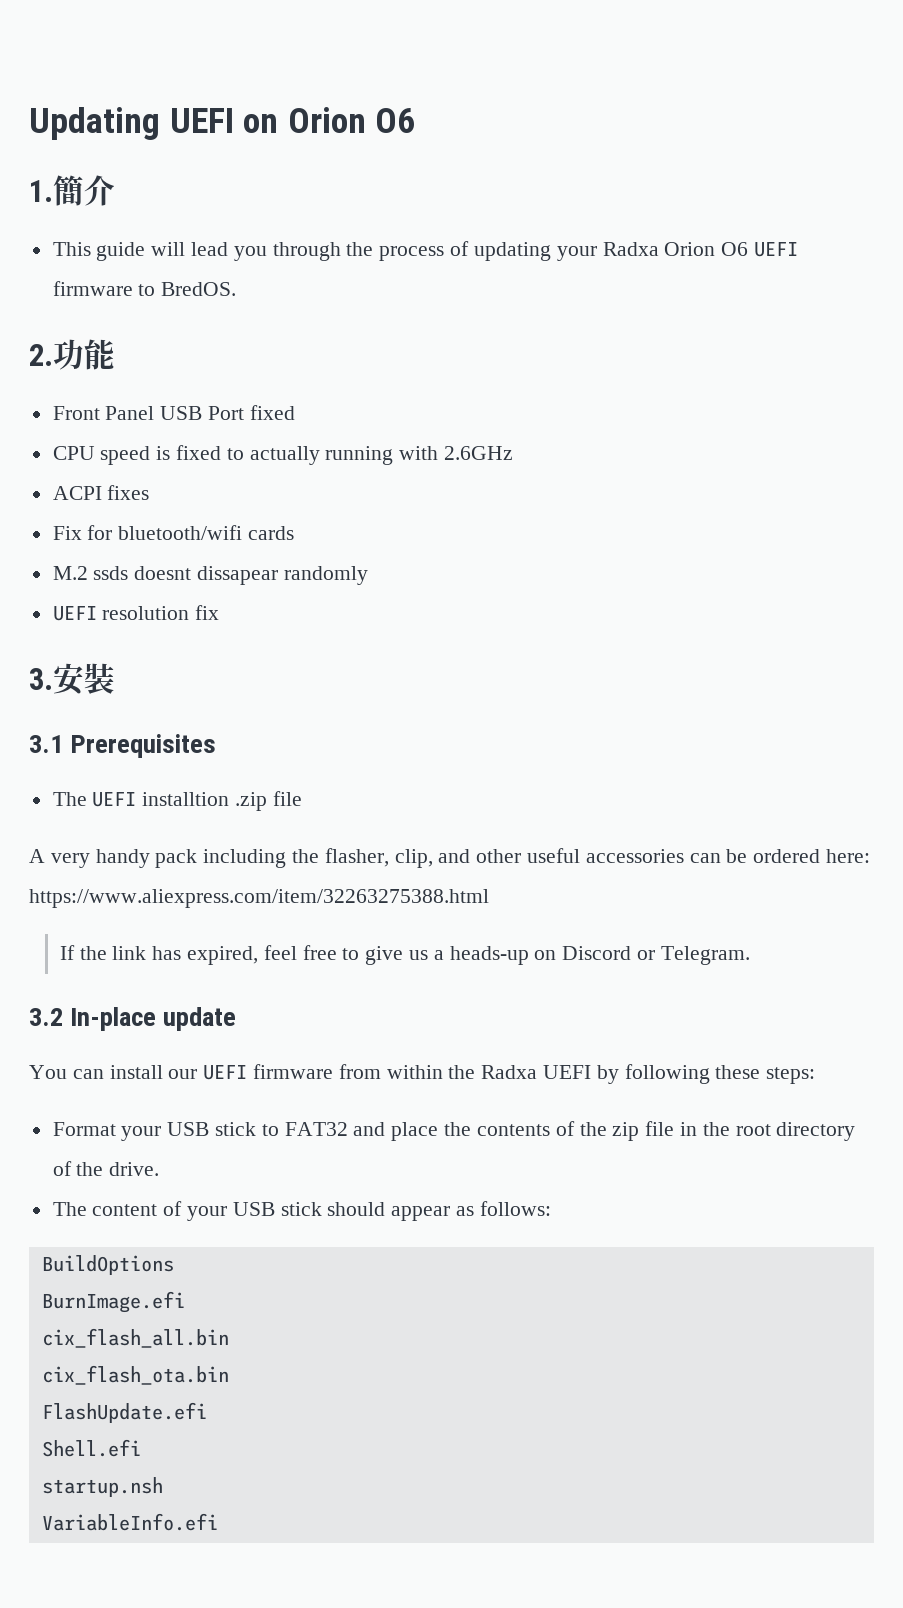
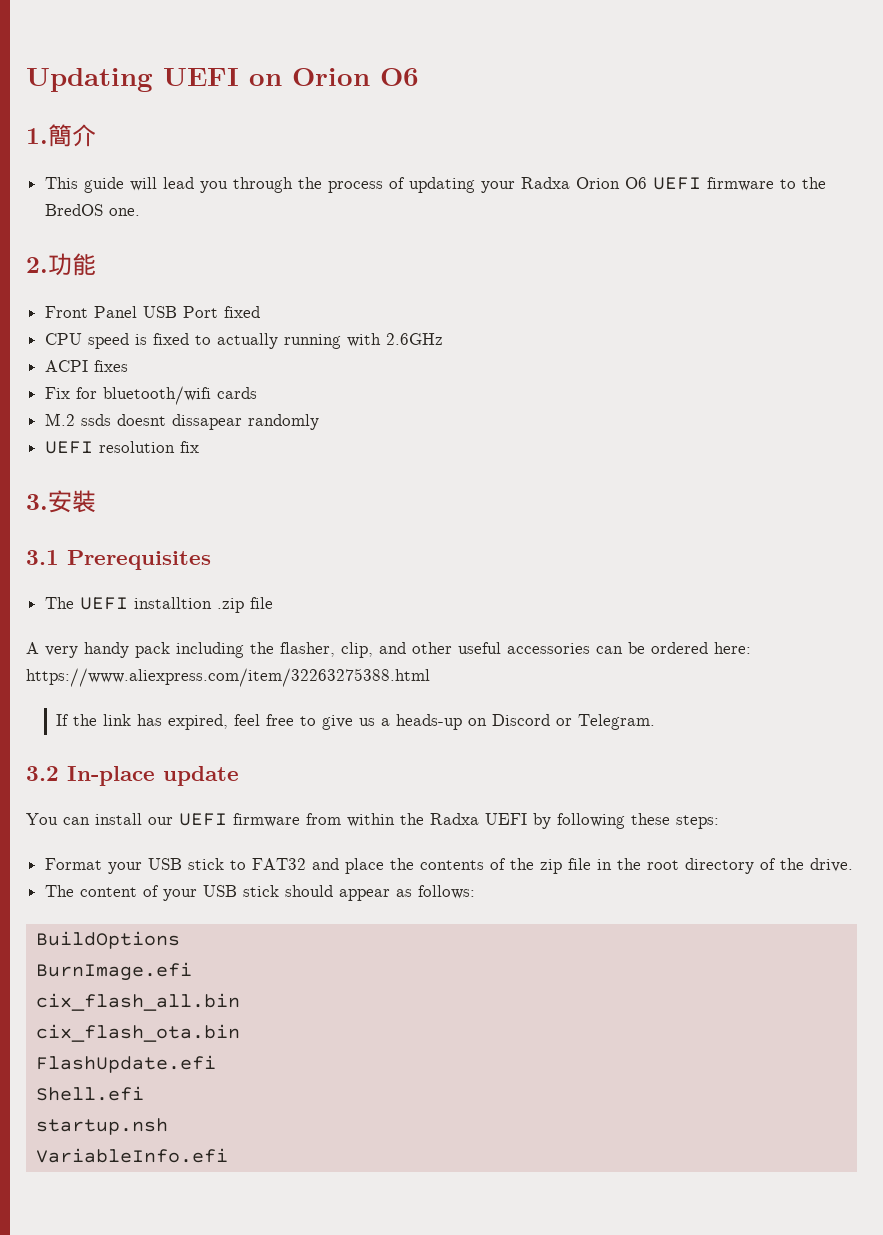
- This guide will lead you through the process of updating your Radxa Orion O6 UEFI firmware to BredOS.
+ This guide will lead you through the process of updating your Radxa Orion O6 UEFI firmware to the BredOS one.

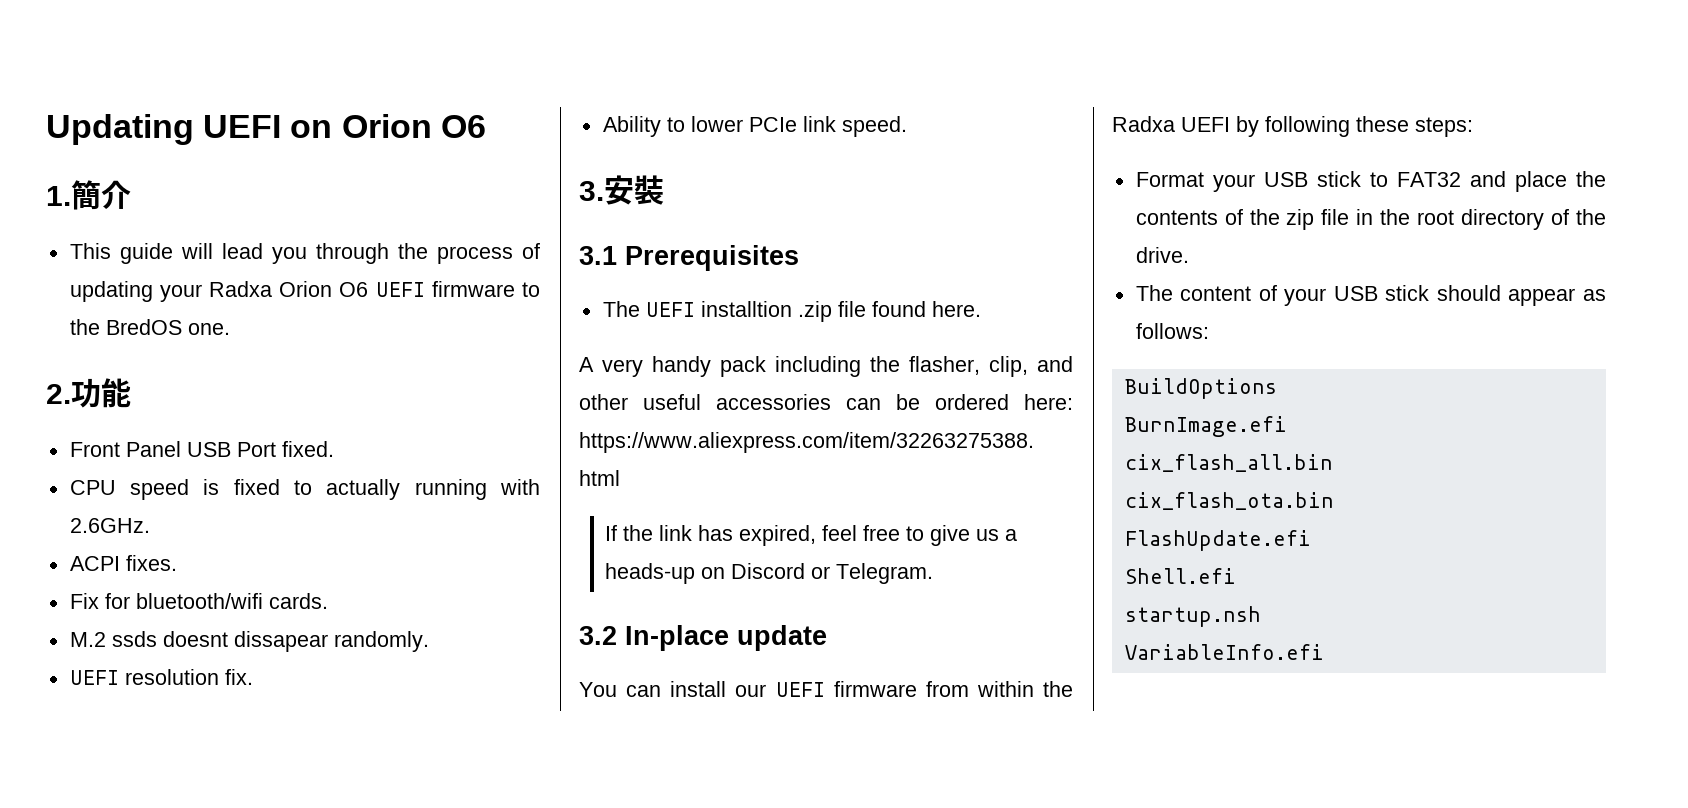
- Front Panel USB Port fixed
+ Front Panel USB Port fixed.
- CPU speed is fixed to actually running with 2.6GHz
+ CPU speed is fixed to actually running with 2.6GHz.
- ACPI fixes
+ ACPI fixes.
- Fix for bluetooth/wifi cards
+ Fix for bluetooth/wifi cards.
- M.2 ssds doesnt dissapear randomly
+ M.2 ssds doesnt dissapear randomly.
- UEFI resolution fix
+ UEFI resolution fix.
+ Ability to lower PCIe link speed.
- The UEFI installtion .zip file
+ The UEFI installtion .zip file found here.

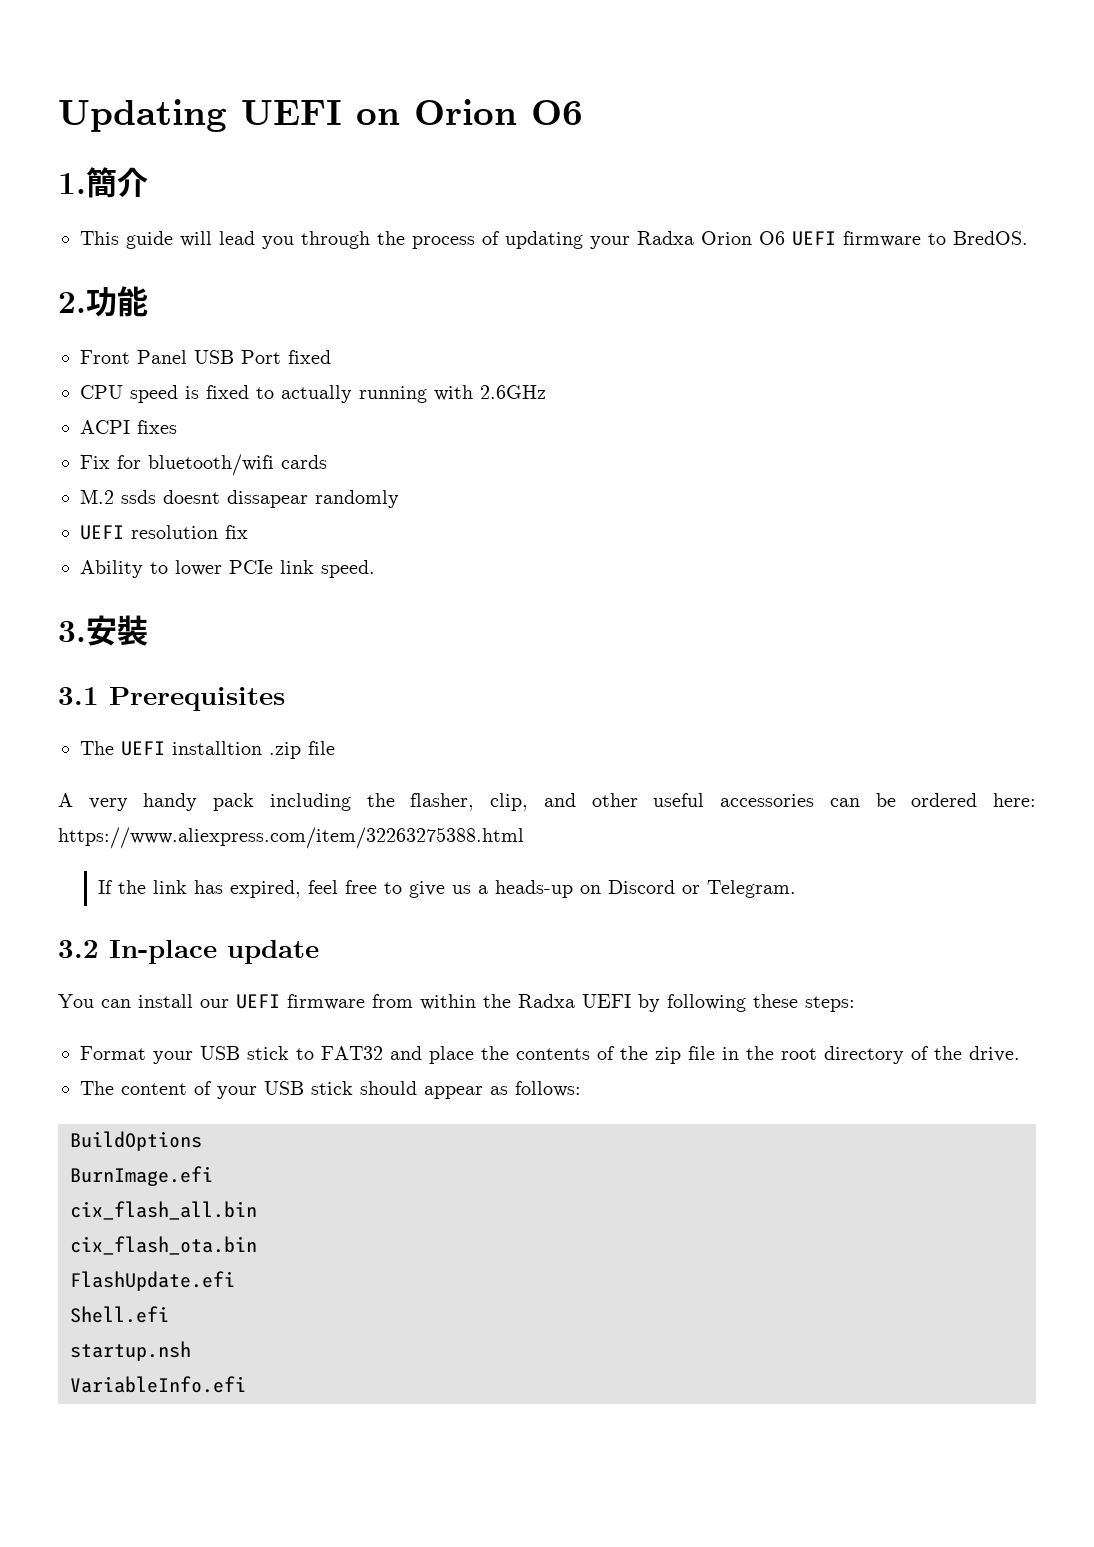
- This guide will lead you through the process of updating your Radxa Orion O6 UEFI firmware to the BredOS one.
+ This guide will lead you through the process of updating your Radxa Orion O6 UEFI firmware to BredOS.
- Front Panel USB Port fixed.
+ Front Panel USB Port fixed
- CPU speed is fixed to actually running with 2.6GHz.
+ CPU speed is fixed to actually running with 2.6GHz
- ACPI fixes.
+ ACPI fixes
- Fix for bluetooth/wifi cards.
+ Fix for bluetooth/wifi cards
- M.2 ssds doesnt dissapear randomly.
+ M.2 ssds doesnt dissapear randomly
- UEFI resolution fix.
+ UEFI resolution fix
- The UEFI installtion .zip file found here.
+ The UEFI installtion .zip file

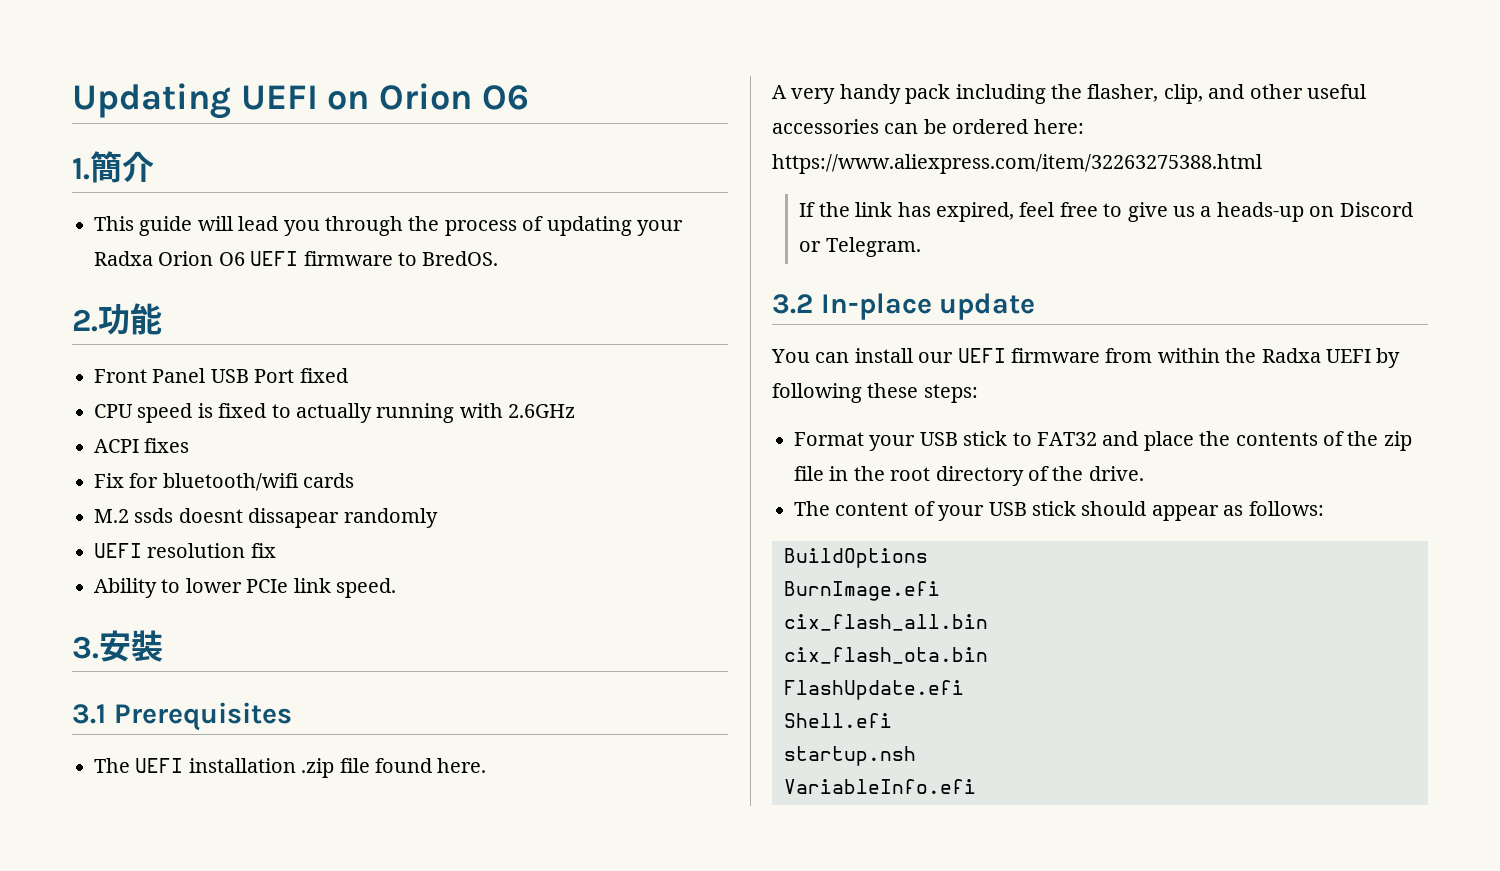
- The UEFI installtion .zip file
+ The UEFI installation .zip file found here.

